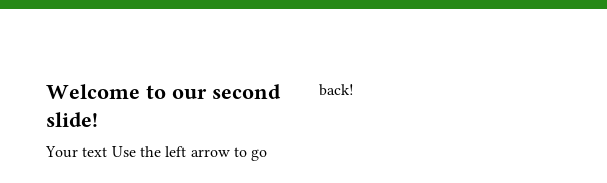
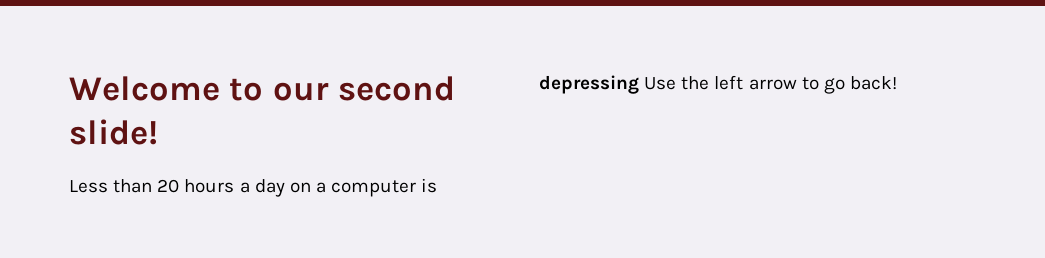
- Your text Use the left arrow to go back!
+ Less than 20 hours a day on a computer is depressing Use the left arrow to go back!

